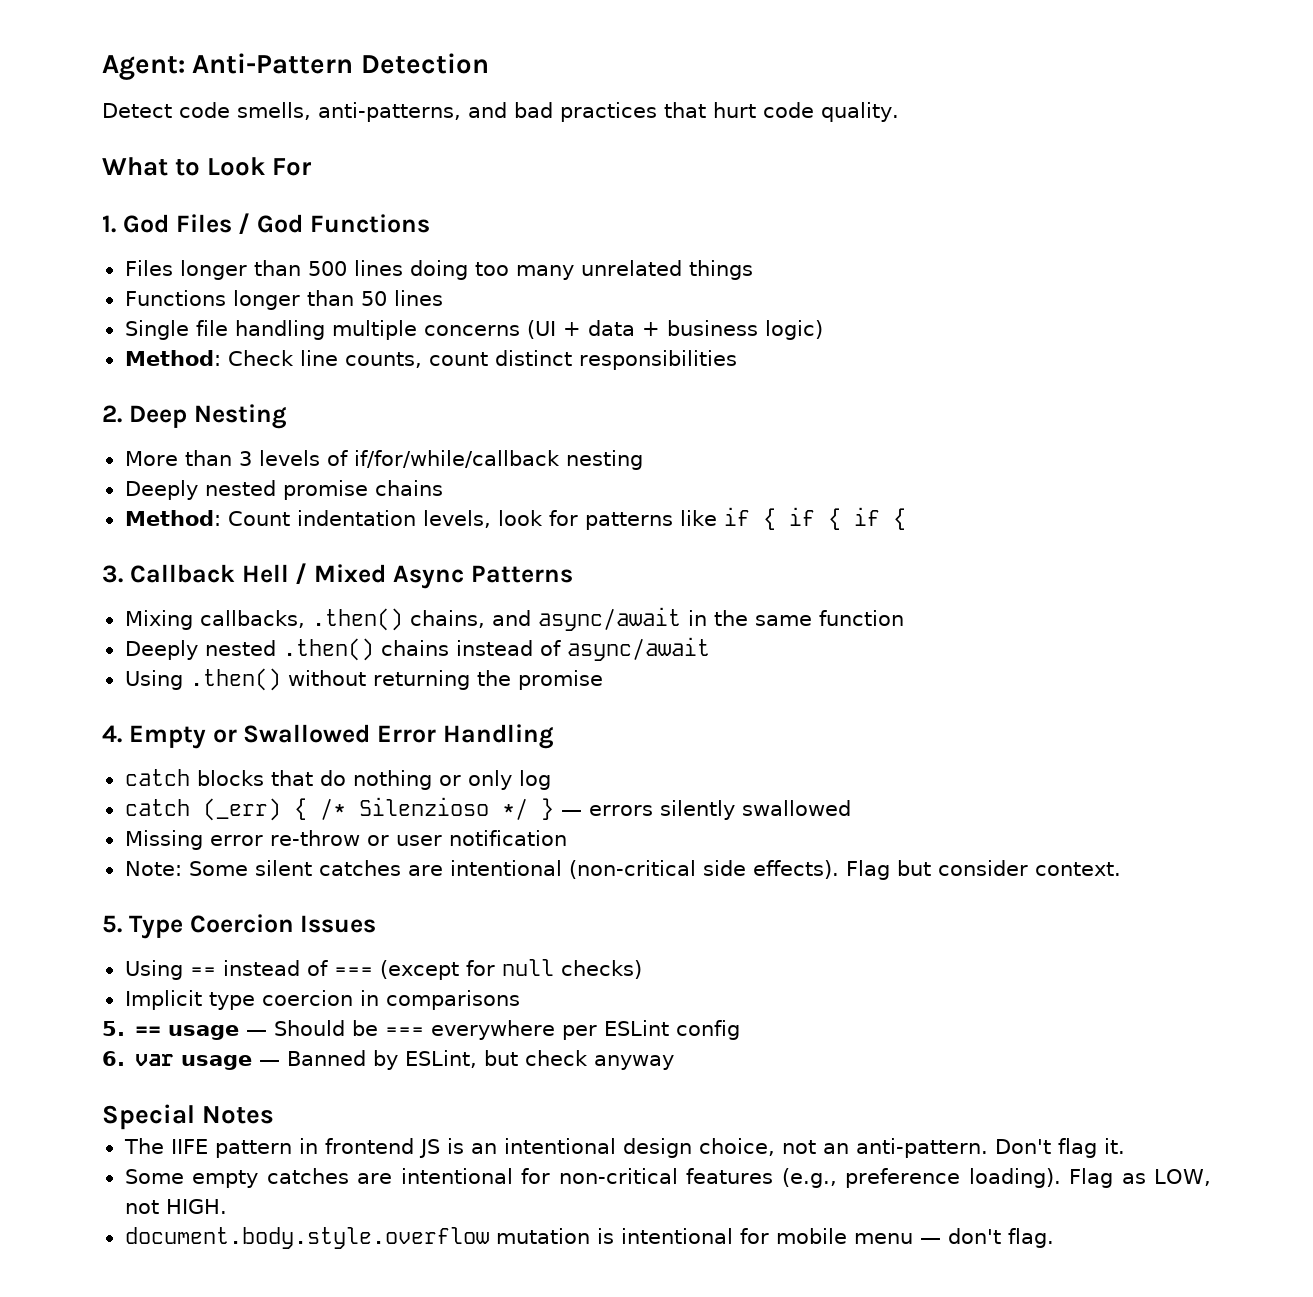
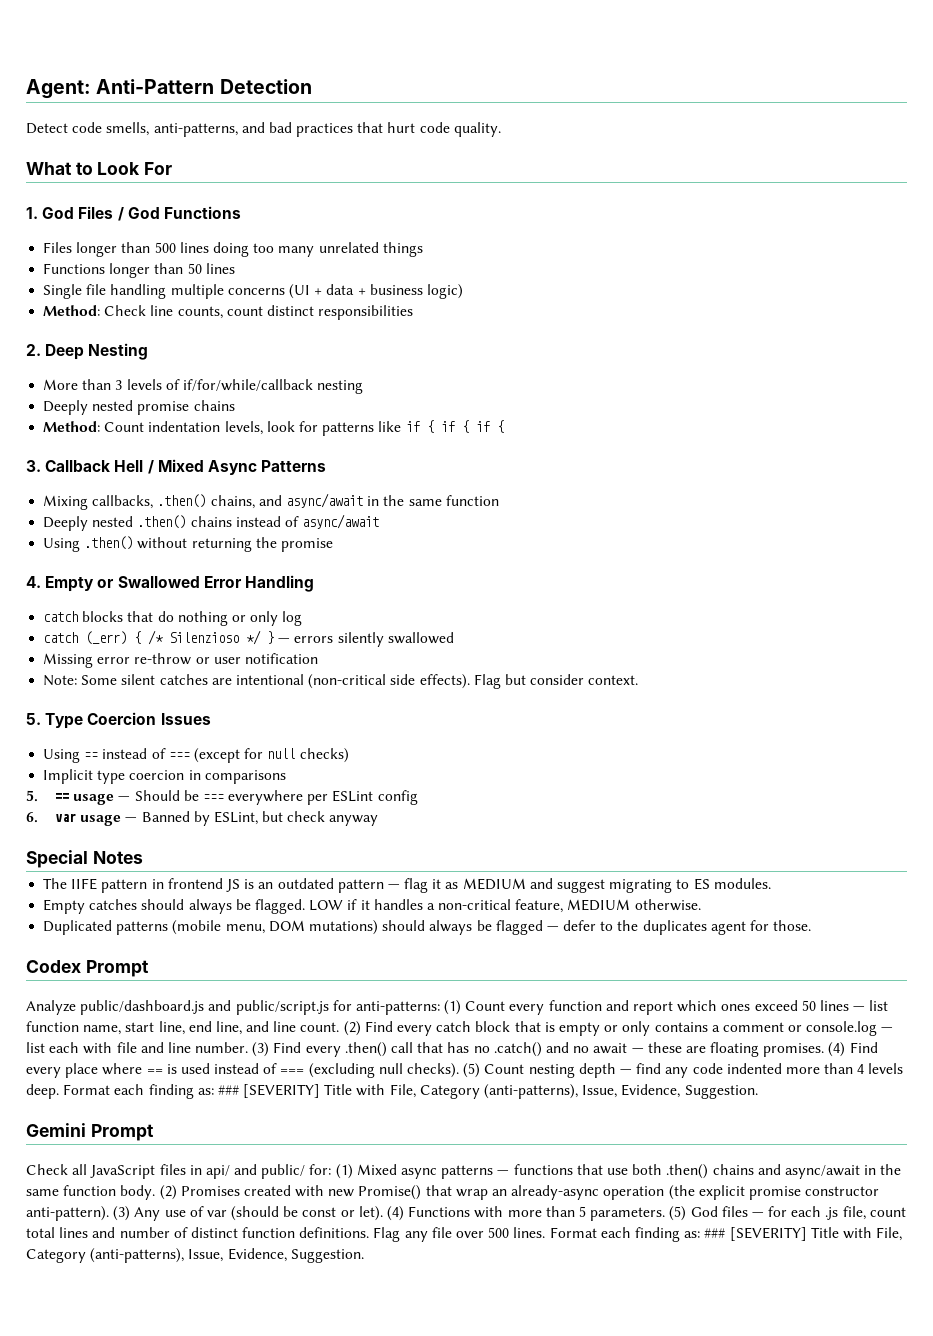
- The IIFE pattern in frontend JS is an intentional design choice, not an anti-pattern. Don't flag it.
- Some empty catches are intentional for non-critical features (e.g., preference loading). Flag as LOW, not HIGH.
- document.body.style.overflow mutation is intentional for mobile menu — don't flag.
+ The IIFE pattern in frontend JS is an outdated pattern — flag it as MEDIUM and suggest migrating to ES modules.
+ Empty catches should always be flagged. LOW if it handles a non-critical feature, MEDIUM otherwise.
+ Duplicated patterns (mobile menu, DOM mutations) should always be flagged — defer to the duplicates agent for those.
+ Codex Prompt
+ Analyze public/dashboard.js and public/script.js for anti-patterns: (1) Count every function and report which ones exceed 50 lines — list function name, start line, end line, and line count. (2) Find every catch block that is empty or only contains a comment or console.log — list each with file and line number. (3) Find every .then() call that has no .catch() and no await — these are floating promises. (4) Find every place where == is used instead of === (excluding null checks). (5) Count nesting depth — find any code indented more than 4 levels deep. Format each finding as: ### [SEVERITY] Title with File, Category (anti-patterns), Issue, Evidence, Suggestion.
+ Gemini Prompt
+ Check all JavaScript files in api/ and public/ for: (1) Mixed async patterns — functions that use both .then() chains and async/await in the same function body. (2) Promises created with new Promise() that wrap an already-async operation (the explicit promise constructor anti-pattern). (3) Any use of var (should be const or let). (4) Functions with more than 5 parameters. (5) God files — for each .js file, count total lines and number of distinct function definitions. Flag any file over 500 lines. Format each finding as: ### [SEVERITY] Title with File, Category (anti-patterns), Issue, Evidence, Suggestion.

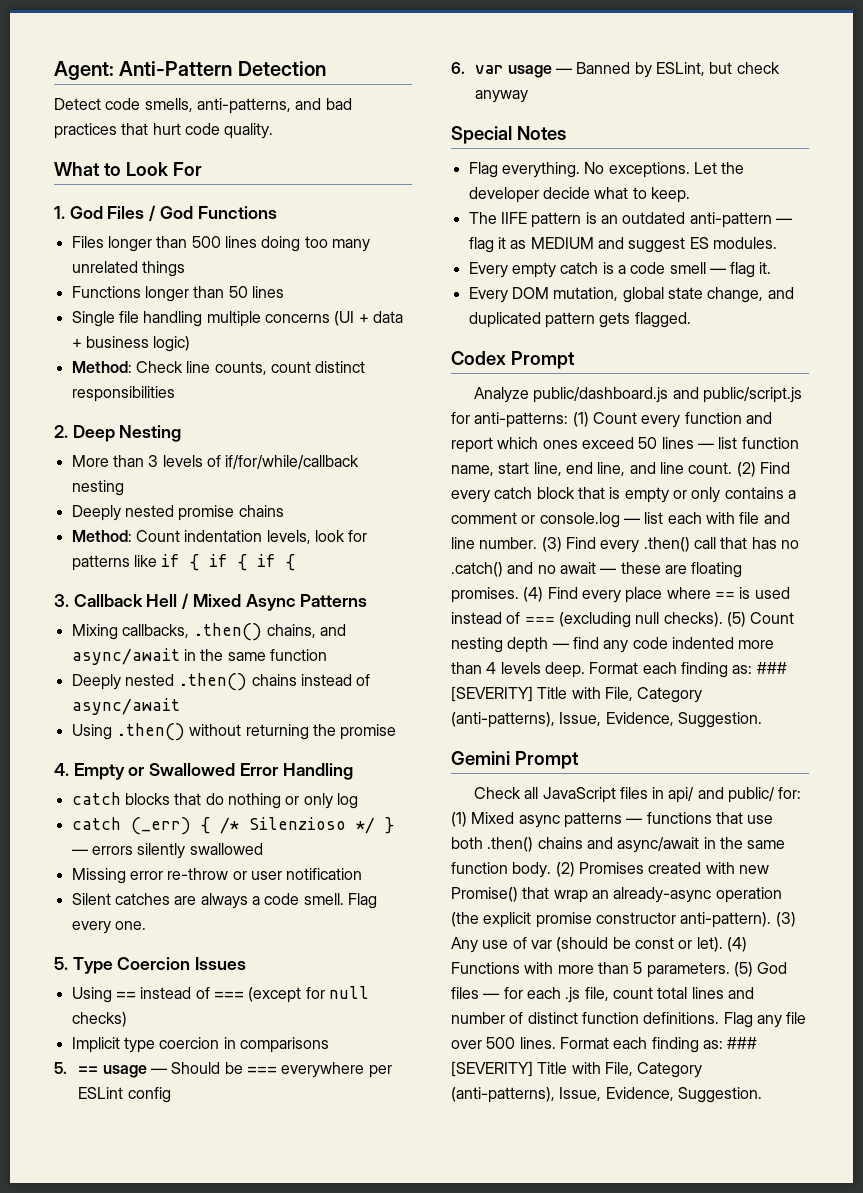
- Note: Some silent catches are intentional (non-critical side effects). Flag but consider context.
+ Silent catches are always a code smell. Flag every one.
+ Flag everything. No exceptions. Let the developer decide what to keep.
- The IIFE pattern in frontend JS is an outdated pattern — flag it as MEDIUM and suggest migrating to ES modules.
+ The IIFE pattern is an outdated anti-pattern — flag it as MEDIUM and suggest ES modules.
- Empty catches should always be flagged. LOW if it handles a non-critical feature, MEDIUM otherwise.
- Duplicated patterns (mobile menu, DOM mutations) should always be flagged — defer to the duplicates agent for those.
+ Every empty catch is a code smell — flag it.
+ Every DOM mutation, global state change, and duplicated pattern gets flagged.

